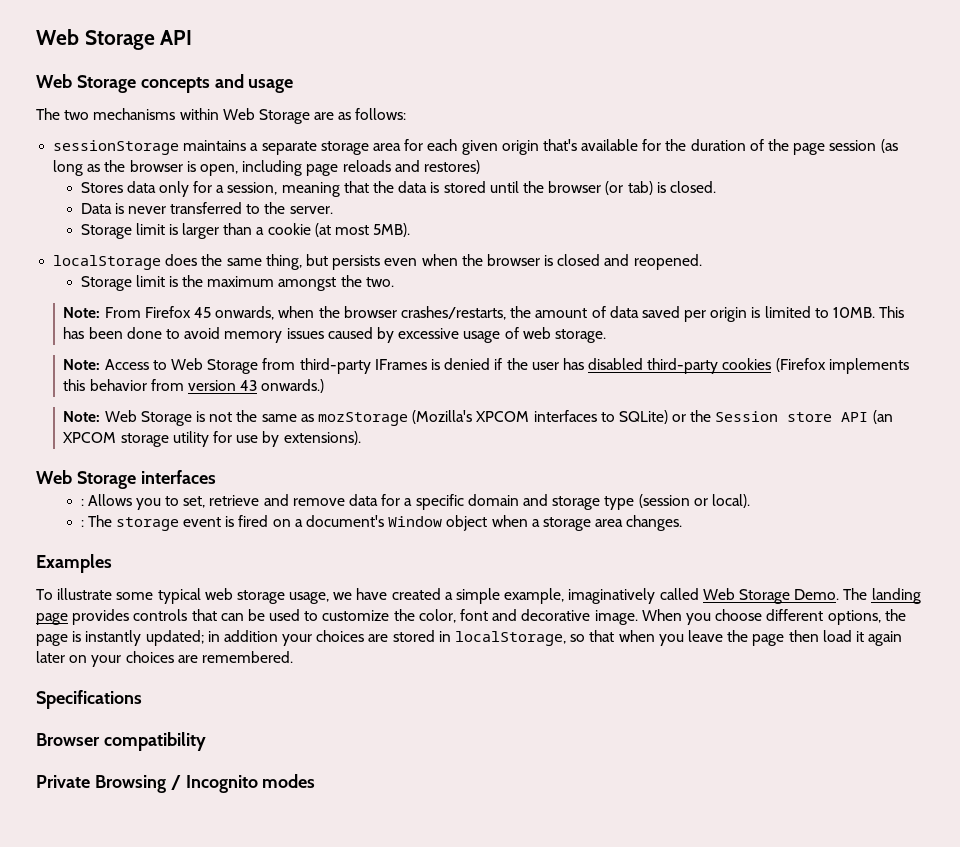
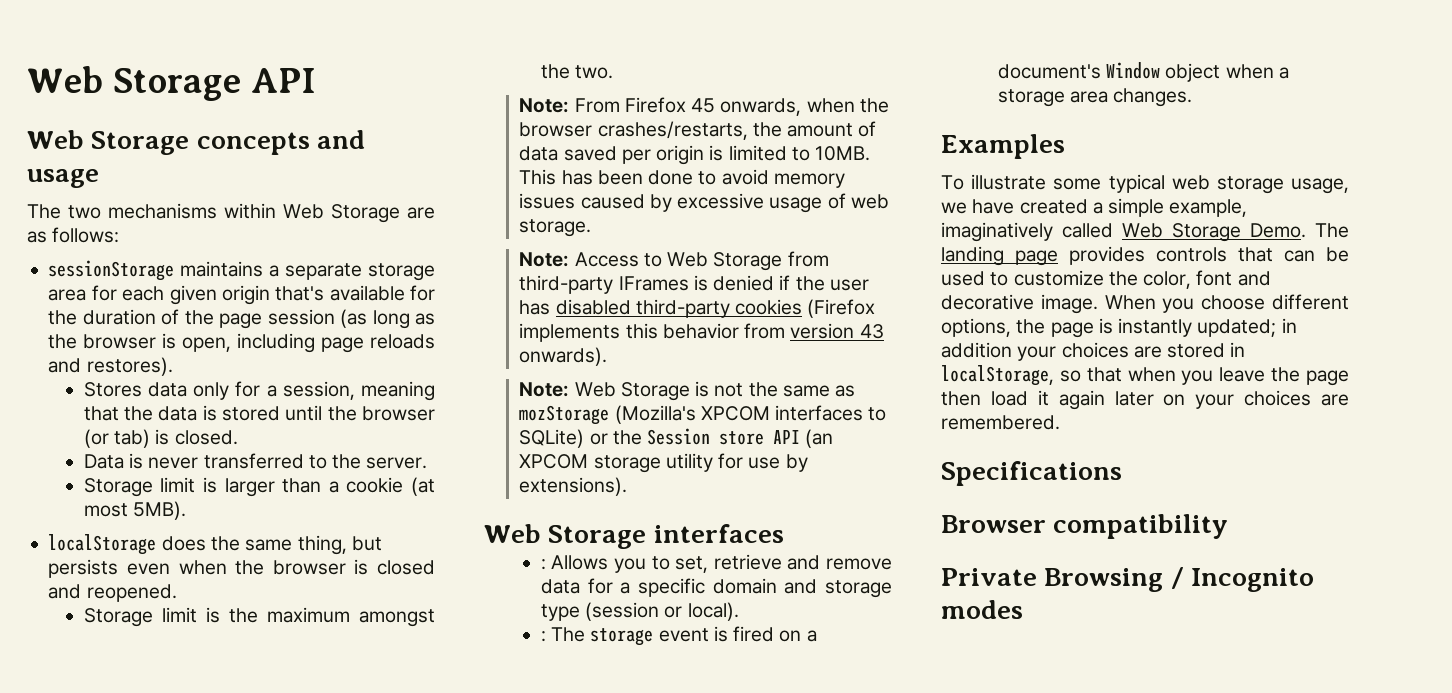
- sessionStorage maintains a separate storage area for each given origin that's available for the duration of the page session (as long as the browser is open, including page reloads and restores)
+ sessionStorage maintains a separate storage area for each given origin that's available for the duration of the page session (as long as the browser is open, including page reloads and restores).
- Note: Access to Web Storage from third-party IFrames is denied if the user has disabled third-party cookies (Firefox implements this behavior from version 43 onwards.)
+ Note: Access to Web Storage from third-party IFrames is denied if the user has disabled third-party cookies (Firefox implements this behavior from version 43 onwards).

